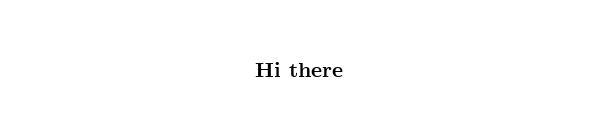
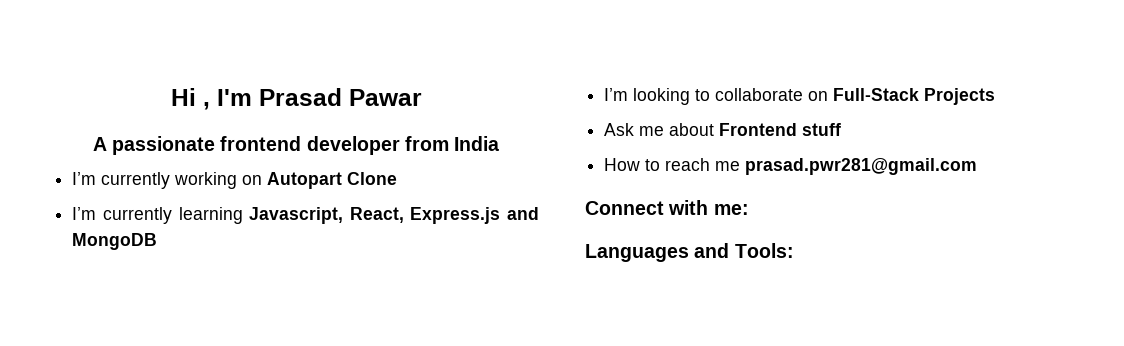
- Hi there
+ Hi , I'm Prasad Pawar
+ A passionate frontend developer from India
+ I’m currently working on Autopart Clone
+ I’m currently learning Javascript, React, Express.js and MongoDB
+ I’m looking to collaborate on Full-Stack Projects
+ Ask me about Frontend stuff
+ How to reach me prasad.pwr281@gmail.com
+ Connect with me:
+ Languages and Tools:

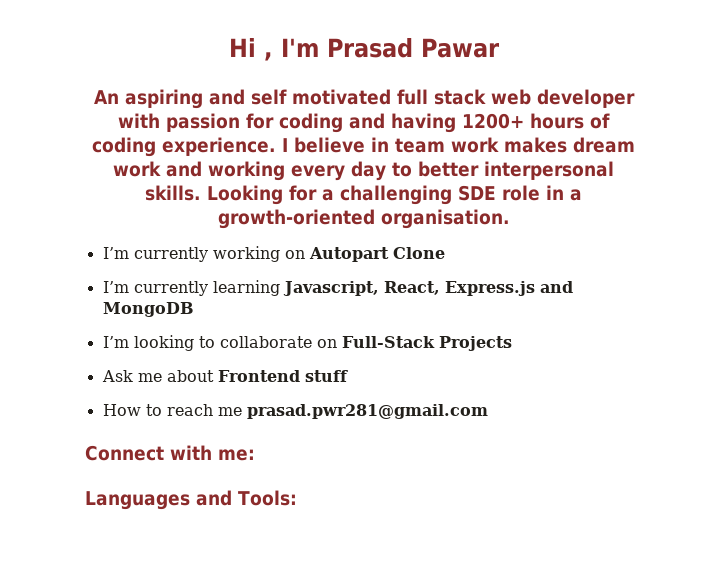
- A passionate frontend developer from India
+ An aspiring and self motivated full stack web developer with passion for coding and having 1200+ hours of coding experience. I believe in team work makes dream work and working every day to better interpersonal skills. Looking for a challenging SDE role in a growth-oriented organisation.

